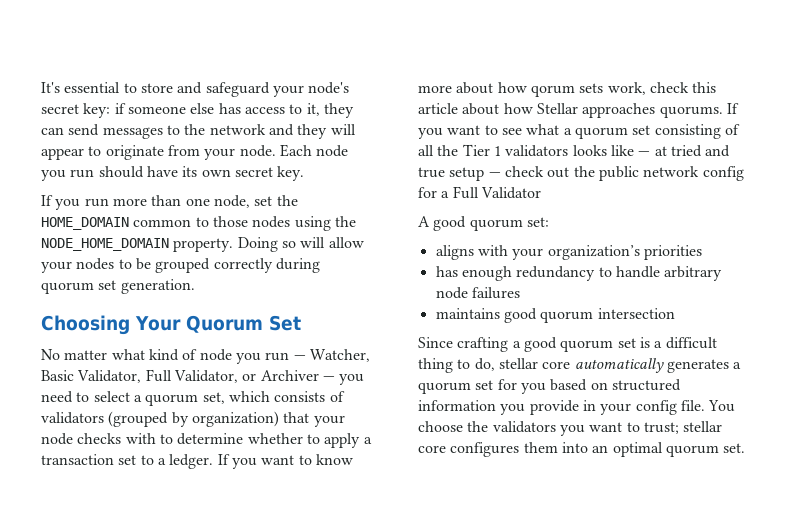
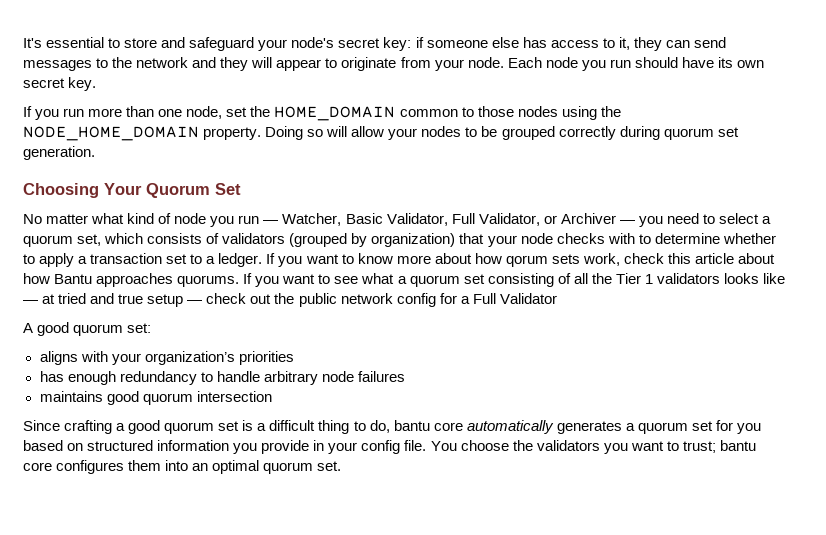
- If you want to know more about how qorum sets work, check this article about how Stellar approaches quorums.
+ If you want to know more about how qorum sets work, check this article about how Bantu approaches quorums.
- Since crafting a good quorum set is a difficult thing to do, stellar core automatically generates a quorum set for you based on structured information you provide in your config file.
+ Since crafting a good quorum set is a difficult thing to do, bantu core automatically generates a quorum set for you based on structured information you provide in your config file.
- You choose the validators you want to trust; stellar core configures them into an optimal quorum set.
+ You choose the validators you want to trust; bantu core configures them into an optimal quorum set.

